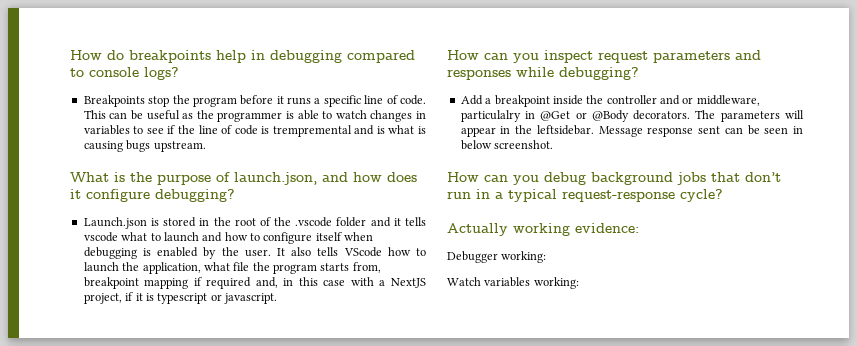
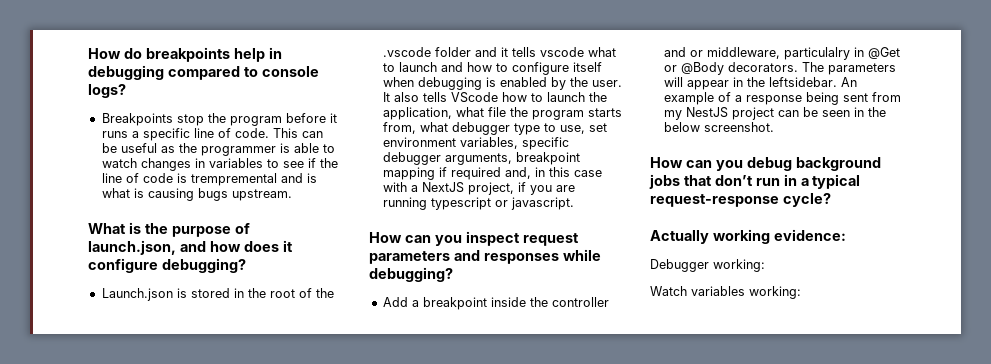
- It also tells VScode how to launch the application, what file the program starts from, breakpoint mapping if required and, in this case with a NextJS project, if it is typescript or javascript.
+ It also tells VScode how to launch the application, what file the program starts from, what debugger type to use, set environment variables, specific debugger arguments, breakpoint mapping if required and, in this case with a NextJS project, if you are running typescript or javascript.
- Message response sent can be seen in below screenshot.
+ An example of a response being sent from my NestJS project can be seen in the below screenshot.

